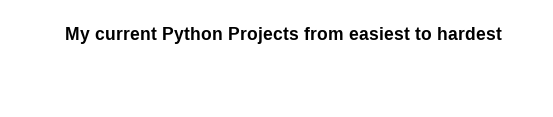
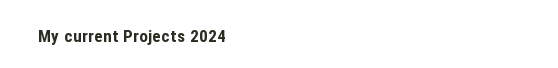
- My current Python Projects from easiest to hardest
+ My current Projects 2024

